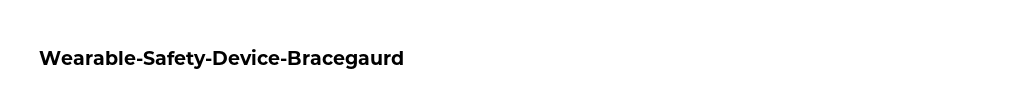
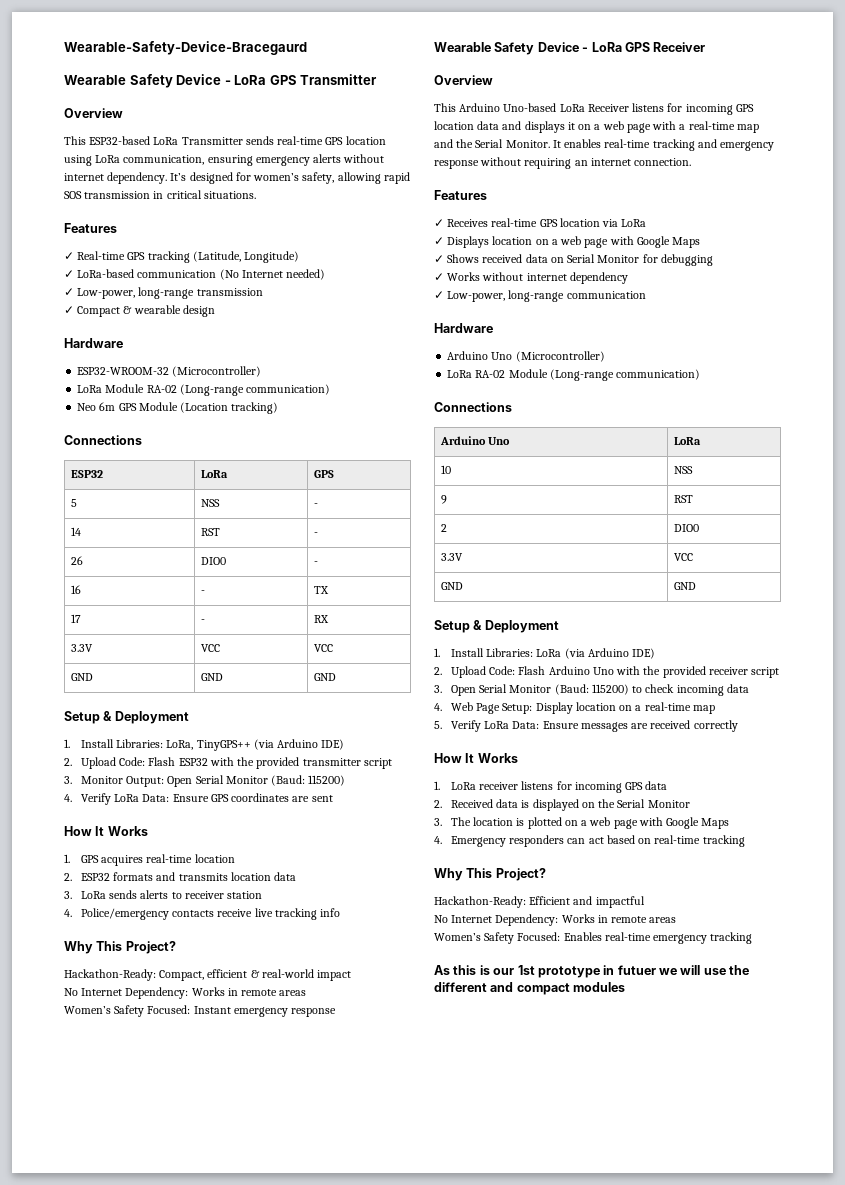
+ Wearable Safety Device - LoRa GPS Transmitter
+ Overview
+ This ESP32-based LoRa Transmitter sends real-time GPS location using LoRa communication, ensuring emergency alerts without internet dependency. It’s designed for women’s safety, allowing rapid SOS transmission in critical situations.
+ Features
+ ✓ Real-time GPS tracking (Latitude, Longitude)
+ ✓ LoRa-based communication (No Internet needed)
+ ✓ Low-power, long-range transmission
+ ✓ Compact & wearable design
+ Hardware
+ ESP32-WROOM-32 (Microcontroller)
+ LoRa Module RA-02 (Long-range communication)
+ Neo 6m GPS Module (Location tracking)
+ Connections
+ ESP32 | LoRa | GPS
+ 5 | NSS | -
+ 14 | RST | -
+ 26 | DIO0 | -
+ 16 | - | TX
+ 17 | - | RX
+ 3.3V | VCC | VCC
+ GND | GND | GND
+ Setup & Deployment
+ 1. Install Libraries: LoRa, TinyGPS++ (via Arduino IDE)
+ 2. Upload Code: Flash ESP32 with the provided transmitter script
+ 3. Monitor Output: Open Serial Monitor (Baud: 115200)
+ 4. Verify LoRa Data: Ensure GPS coordinates are sent
+ How It Works
+ 1. GPS acquires real-time location
+ 2. ESP32 formats and transmits location data
+ 3. LoRa sends alerts to receiver station
+ 4. Police/emergency contacts receive live tracking info
+ Why This Project?
+ Hackathon-Ready: Compact, efficient & real-world impact
+ No Internet Dependency: Works in remote areas
+ Women’s Safety Focused: Instant emergency response
+ Wearable Safety Device - LoRa GPS Receiver
+ Overview
+ This Arduino Uno-based LoRa Receiver listens for incoming GPS location data and displays it on a web page with a real-time map and the Serial Monitor. It enables real-time tracking and emergency response without requiring an internet connection.
+ Features
+ ✓ Receives real-time GPS location via LoRa
+ ✓ Displays location on a web page with Google Maps
+ ✓ Shows received data on Serial Monitor for debugging
+ ✓ Works without internet dependency
+ ✓ Low-power, long-range communication
+ Hardware
+ Arduino Uno (Microcontroller)
+ LoRa RA-02 Module (Long-range communication)
+ Connections
+ Arduino Uno | LoRa
+ 10 | NSS
+ 9 | RST
+ 2 | DIO0
+ 3.3V | VCC
+ GND | GND
+ Setup & Deployment
+ 1. Install Libraries: LoRa (via Arduino IDE)
+ 2. Upload Code: Flash Arduino Uno with the provided receiver script
+ 3. Open Serial Monitor (Baud: 115200) to check incoming data
+ 4. Web Page Setup: Display location on a real-time map
+ 5. Verify LoRa Data: Ensure messages are received correctly
+ How It Works
+ 1. LoRa receiver listens for incoming GPS data
+ 2. Received data is displayed on the Serial Monitor
+ 3. The location is plotted on a web page with Google Maps
+ 4. Emergency responders can act based on real-time tracking
+ Why This Project?
+ Hackathon-Ready: Efficient and impactful
+ No Internet Dependency: Works in remote areas
+ Women’s Safety Focused: Enables real-time emergency tracking
+ As this is our 1st prototype in futuer we will use the different and compact modules

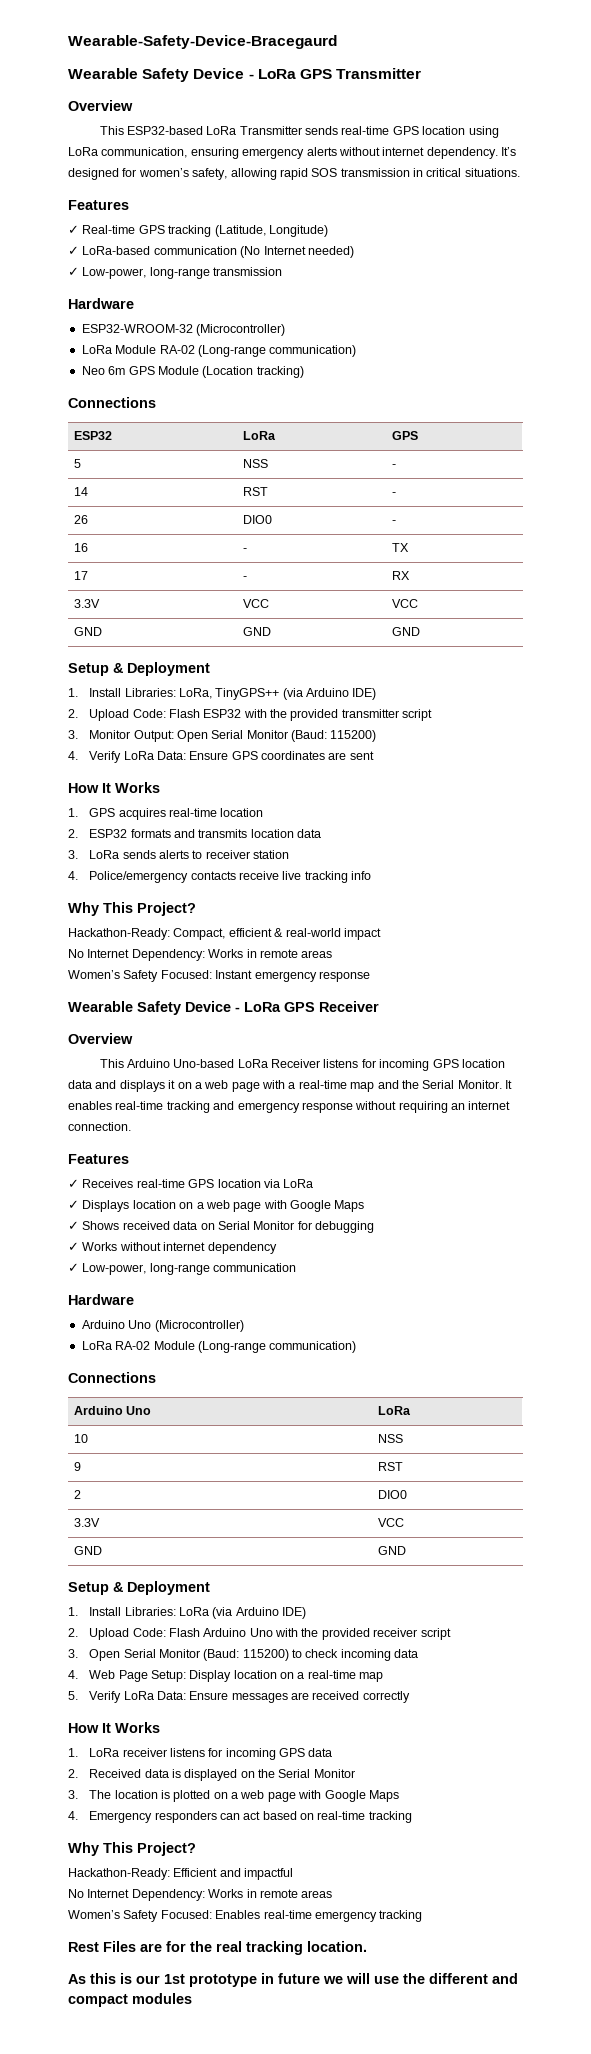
- ✓ Compact & wearable design
+ Rest Files are for the real tracking location.
- As this is our 1st prototype in futuer we will use the different and compact modules
+ As this is our 1st prototype in future we will use the different and compact modules

